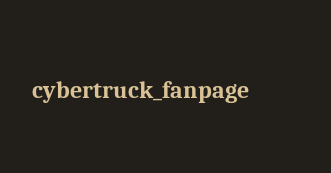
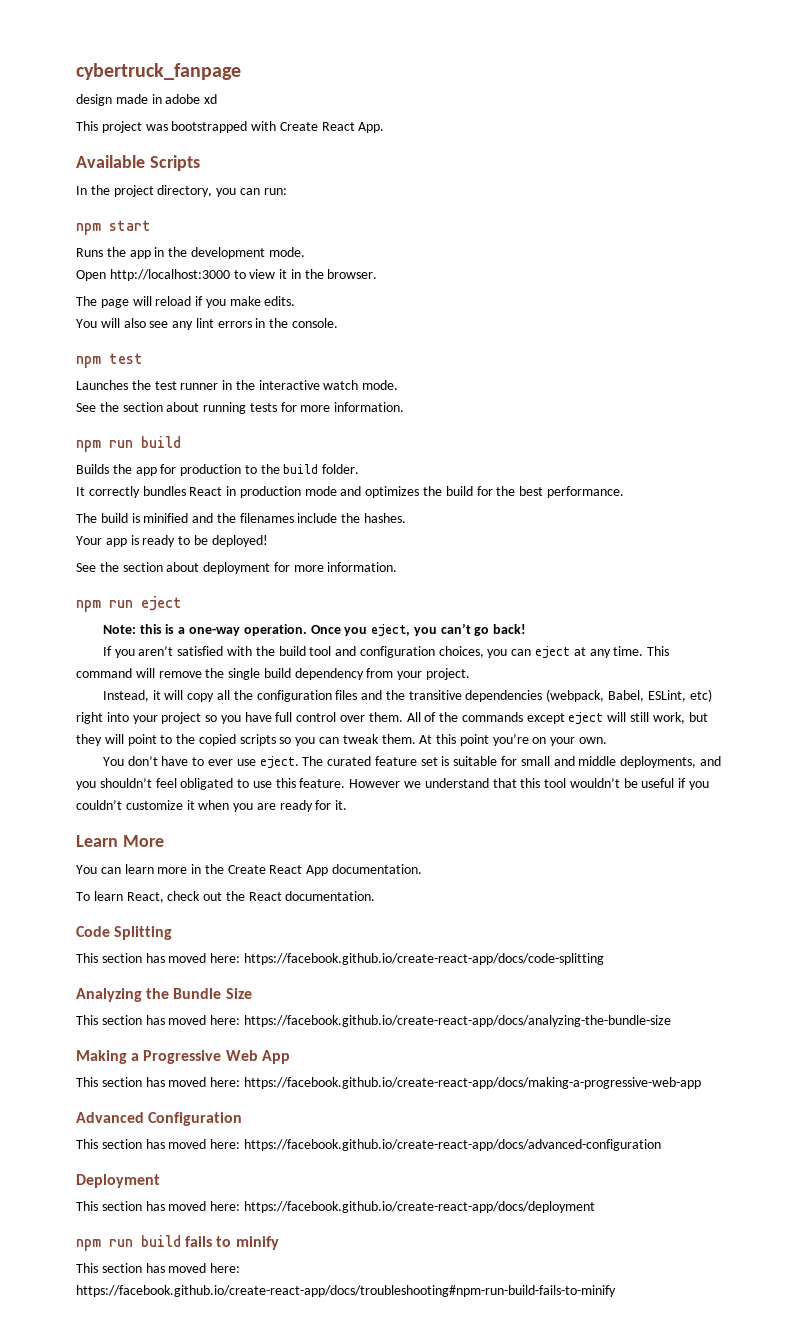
+ design made in adobe xd
+ This project was bootstrapped with Create React App.
+ Available Scripts
+ In the project directory, you can run:
+ npm start
+ Runs the app in the development mode.
+ Open http://localhost:3000 to view it in the browser.
+ The page will reload if you make edits.
+ You will also see any lint errors in the console.
+ npm test
+ Launches the test runner in the interactive watch mode.
+ See the section about running tests for more information.
+ npm run build
+ Builds the app for production to the build folder.
+ It correctly bundles React in production mode and optimizes the build for the best performance.
+ The build is minified and the filenames include the hashes.
+ Your app is ready to be deployed!
+ See the section about deployment for more information.
+ npm run eject
+ Note: this is a one-way operation. Once you eject, you can’t go back!
+ If you aren’t satisfied with the build tool and configuration choices, you can eject at any time. This command will remove the single build dependency from your project.
+ Instead, it will copy all the configuration files and the transitive dependencies (webpack, Babel, ESLint, etc) right into your project so you have full control over them. All of the commands except eject will still work, but they will point to the copied scripts so you can tweak them. At this point you’re on your own.
+ You don’t have to ever use eject. The curated feature set is suitable for small and middle deployments, and you shouldn’t feel obligated to use this feature. However we understand that this tool wouldn’t be useful if you couldn’t customize it when you are ready for it.
+ Learn More
+ You can learn more in the Create React App documentation.
+ To learn React, check out the React documentation.
+ Code Splitting
+ This section has moved here: https://facebook.github.io/create-react-app/docs/code-splitting
+ Analyzing the Bundle Size
+ This section has moved here: https://facebook.github.io/create-react-app/docs/analyzing-the-bundle-size
+ Making a Progressive Web App
+ This section has moved here: https://facebook.github.io/create-react-app/docs/making-a-progressive-web-app
+ Advanced Configuration
+ This section has moved here: https://facebook.github.io/create-react-app/docs/advanced-configuration
+ Deployment
+ This section has moved here: https://facebook.github.io/create-react-app/docs/deployment
+ npm run build fails to minify
+ This section has moved here: https://facebook.github.io/create-react-app/docs/troubleshooting#npm-run-build-fails-to-minify

